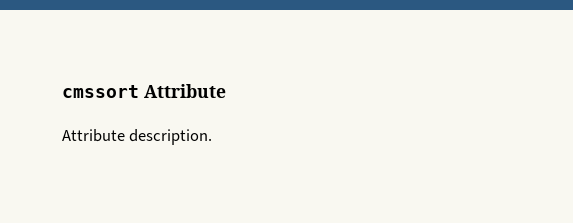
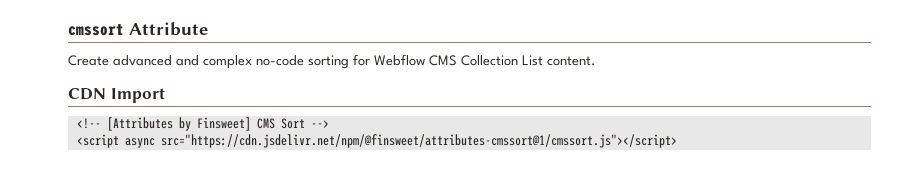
- Attribute description.
+ Create advanced and complex no-code sorting for Webflow CMS Collection List content.
+ CDN Import
+ <!-- [Attributes by Finsweet] CMS Sort -->
+ <script async src="https://cdn.jsdelivr.net/npm/@finsweet/attributes-cmssort@1/cmssort.js"></script>

